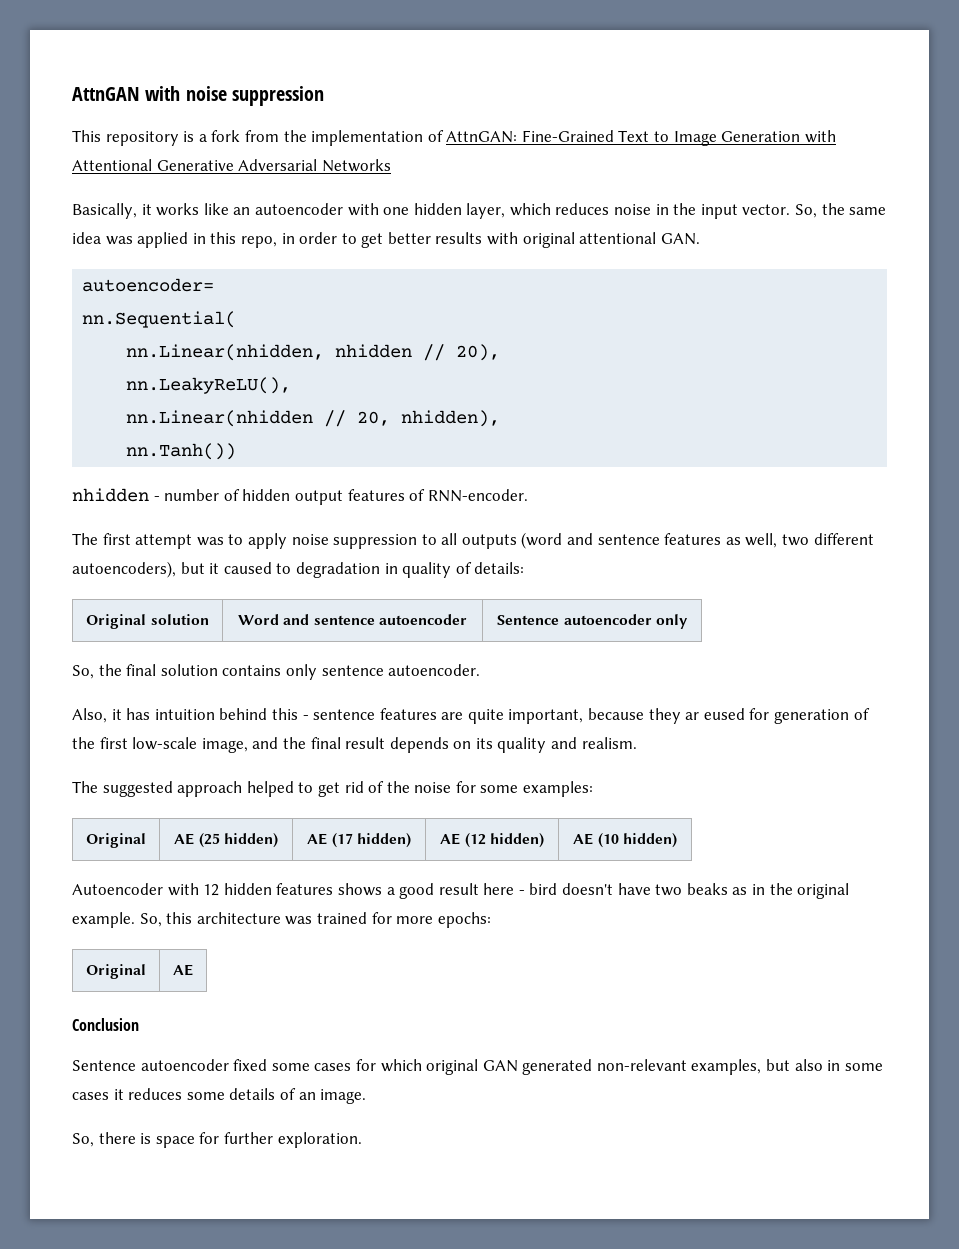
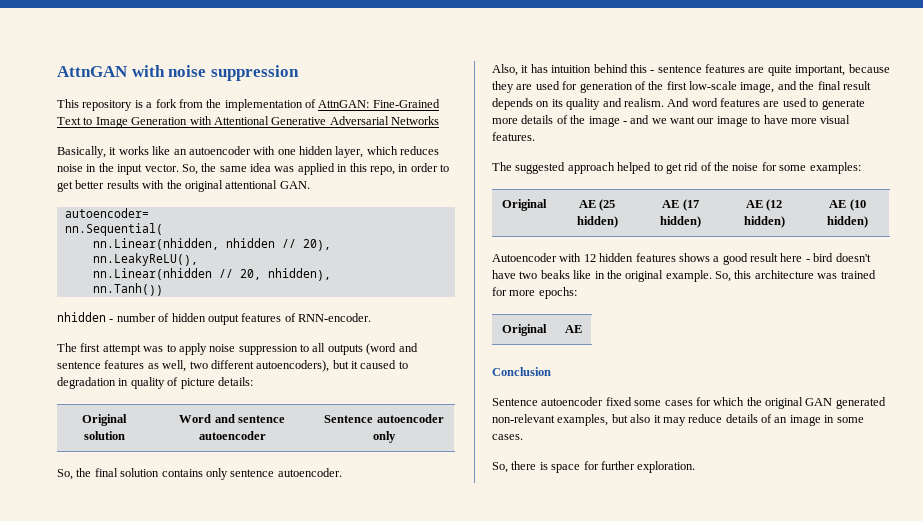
- So, the same idea was applied in this repo, in order to get better results with original attentional GAN.
+ So, the same idea was applied in this repo, in order to get better results with the original attentional GAN.
- The first attempt was to apply noise suppression to all outputs (word and sentence features as well, two different autoencoders), but it caused to degradation in quality of details:
+ The first attempt was to apply noise suppression to all outputs (word and sentence features as well, two different autoencoders), but it caused to degradation in quality of picture details:
- Also, it has intuition behind this - sentence features are quite important, because they ar eused for generation of the first low-scale image, and the final result depends on its quality and realism.
+ Also, it has intuition behind this - sentence features are quite important, because they are used for generation of the first low-scale image, and the final result depends on its quality and realism. And word features are used to generate more details of the image - and we want our image to have more visual features.
- Autoencoder with 12 hidden features shows a good result here - bird doesn't have two beaks as in the original example.
+ Autoencoder with 12 hidden features shows a good result here - bird doesn't have two beaks like in the original example.
- Sentence autoencoder fixed some cases for which original GAN generated non-relevant examples, but also in some cases it reduces some details of an image.
+ Sentence autoencoder fixed some cases for which the original GAN generated non-relevant examples, but also it may reduce details of an image in some cases.

